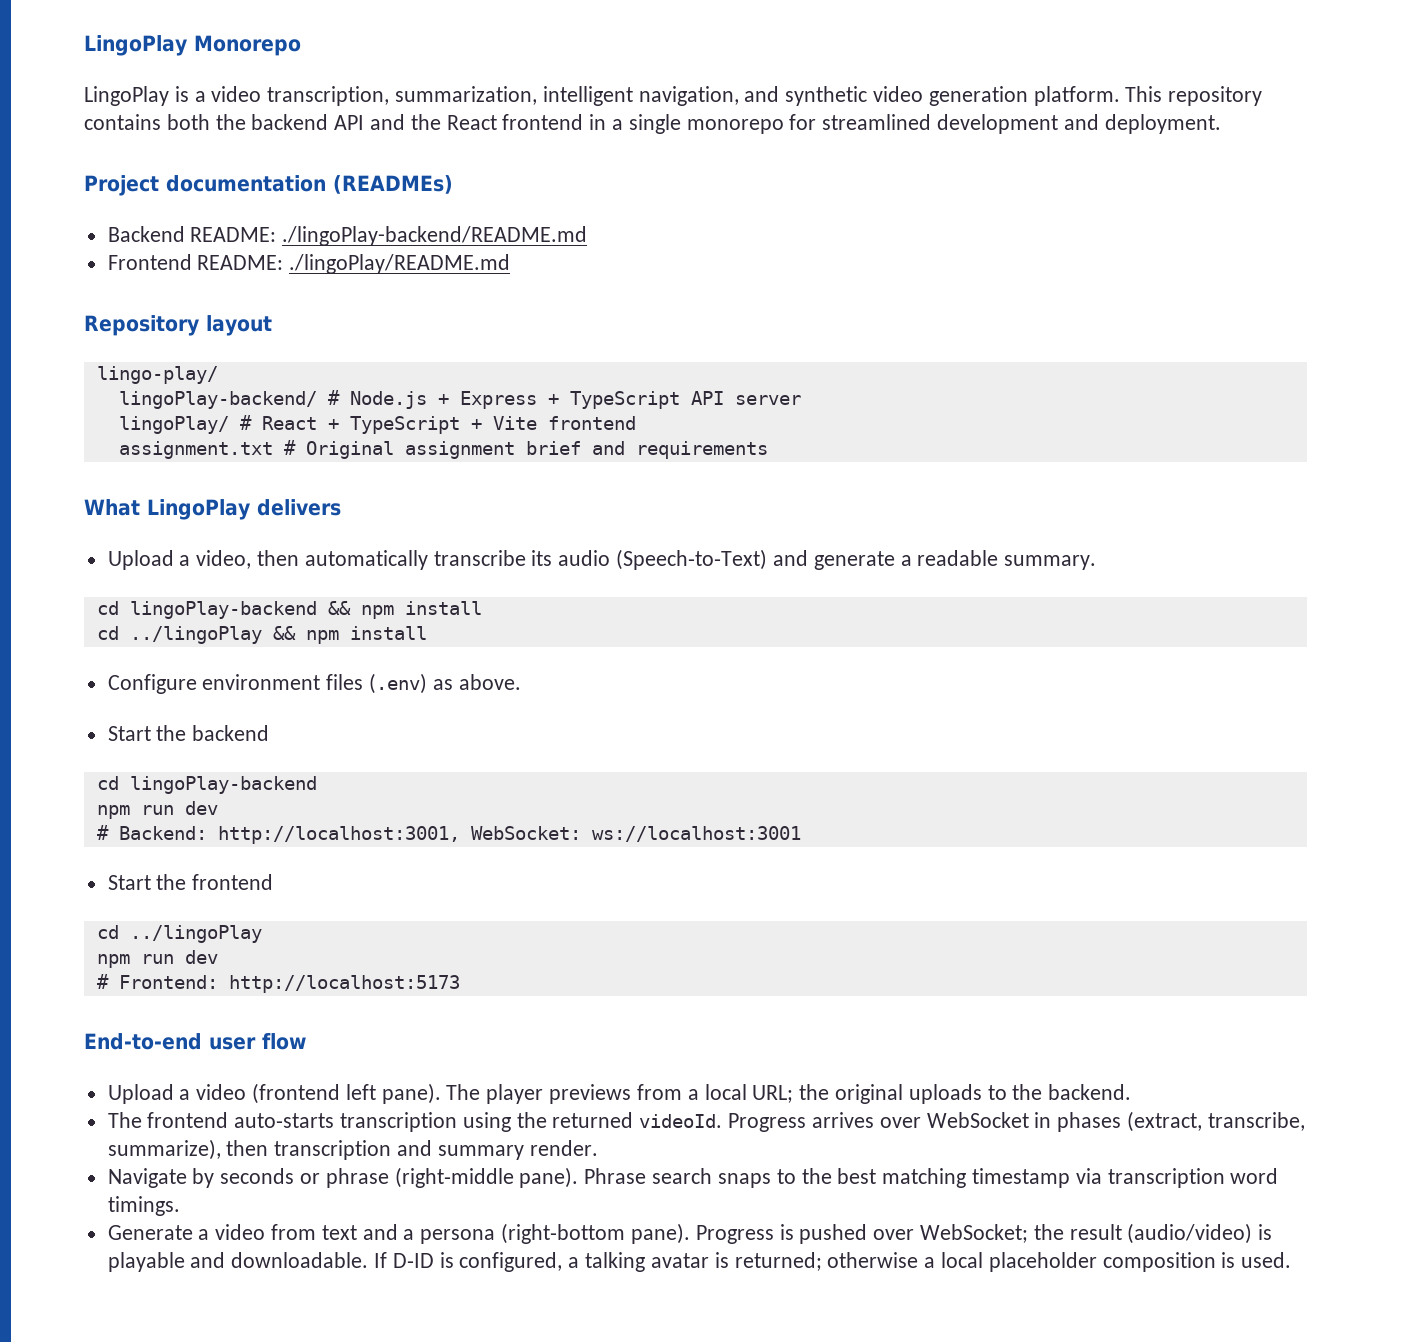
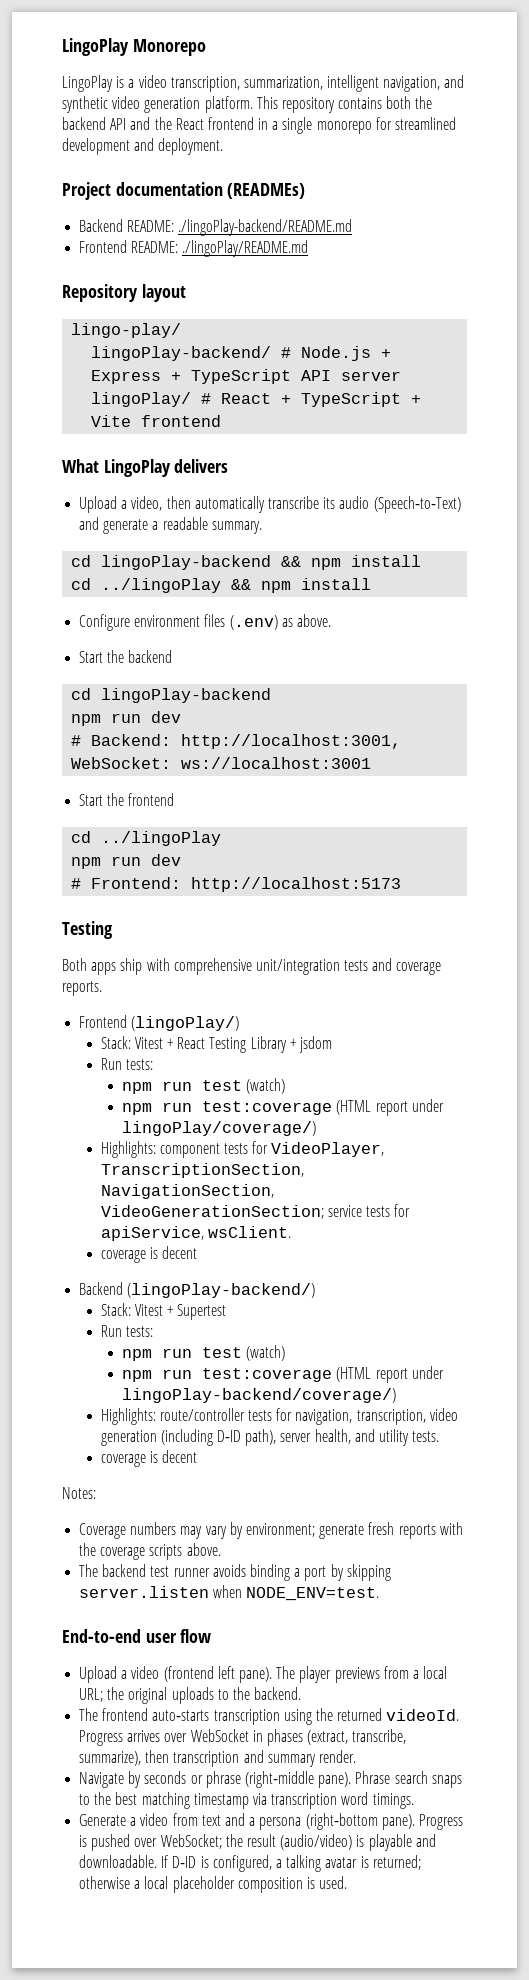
- assignment.txt # Original assignment brief and requirements
  # Frontend: http://localhost:5173
+ Testing
+ Both apps ship with comprehensive unit/integration tests and coverage reports.
+ Frontend (lingoPlay/)
+ Stack: Vitest + React Testing Library + jsdom
+ Run tests:
+ npm run test (watch)
+ npm run test:coverage (HTML report under lingoPlay/coverage/)
+ Highlights: component tests for VideoPlayer, TranscriptionSection, NavigationSection, VideoGenerationSection; service tests for apiService, wsClient.
+ coverage is decent
+ Backend (lingoPlay-backend/)
+ Stack: Vitest + Supertest
+ Run tests:
+ npm run test (watch)
+ npm run test:coverage (HTML report under lingoPlay-backend/coverage/)
+ Highlights: route/controller tests for navigation, transcription, video generation (including D‑ID path), server health, and utility tests.
+ coverage is decent
+ Notes:
+ Coverage numbers may vary by environment; generate fresh reports with the coverage scripts above.
+ The backend test runner avoids binding a port by skipping server.listen when NODE_ENV=test.

